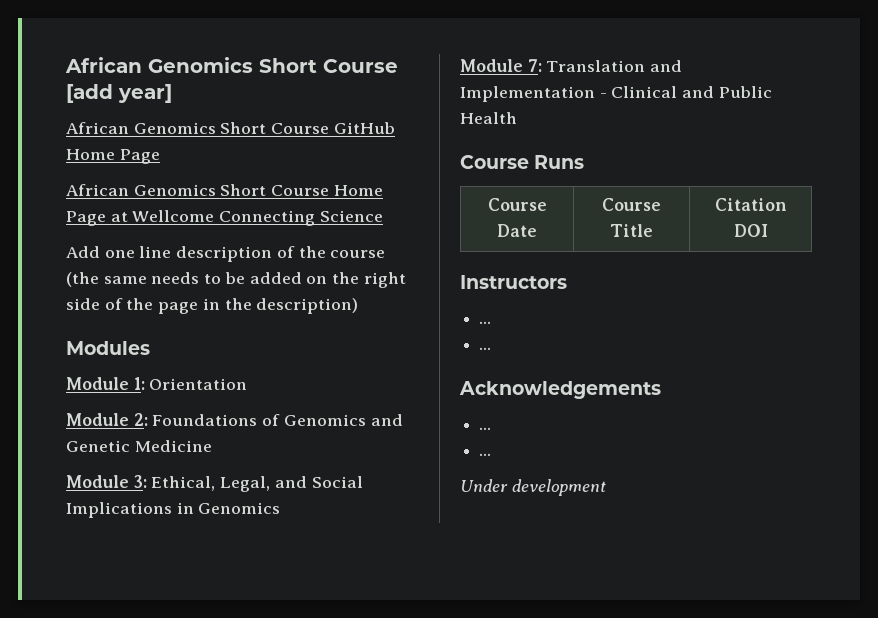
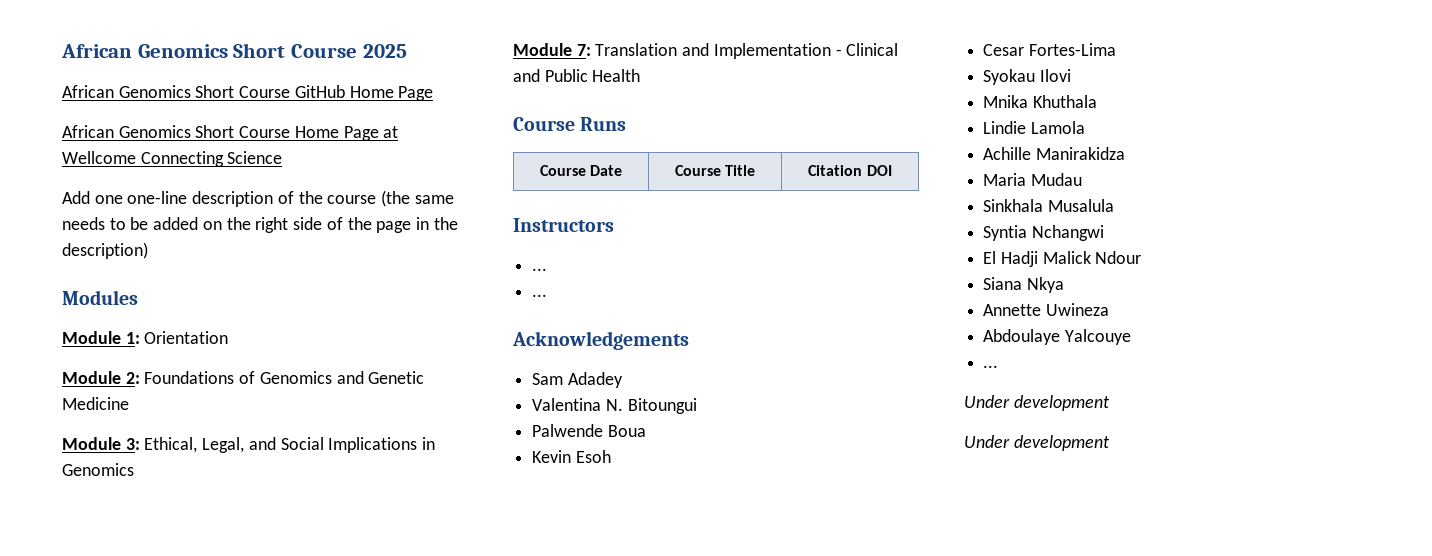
- African Genomics Short Course [add year]
+ African Genomics Short Course 2025
- Add one line description of the course (the same needs to be added on the right side of the page in the description)
+ Add one one-line description of the course (the same needs to be added on the right side of the page in the description)
  Acknowledgements
- ...
+ Sam Adadey
+ Valentina N. Bitoungui
+ Palwende Boua
+ Kevin Esoh
+ Cesar Fortes-Lima
+ Syokau Ilovi
+ Mnika Khuthala
+ Lindie Lamola
+ Achille Manirakidza
+ Maria Mudau
+ Sinkhala Musalula
+ Syntia Nchangwi
+ El Hadji Malick Ndour
+ Siana Nkya
+ Annette Uwineza
+ Abdoulaye Yalcouye
  ...
+ Under development

